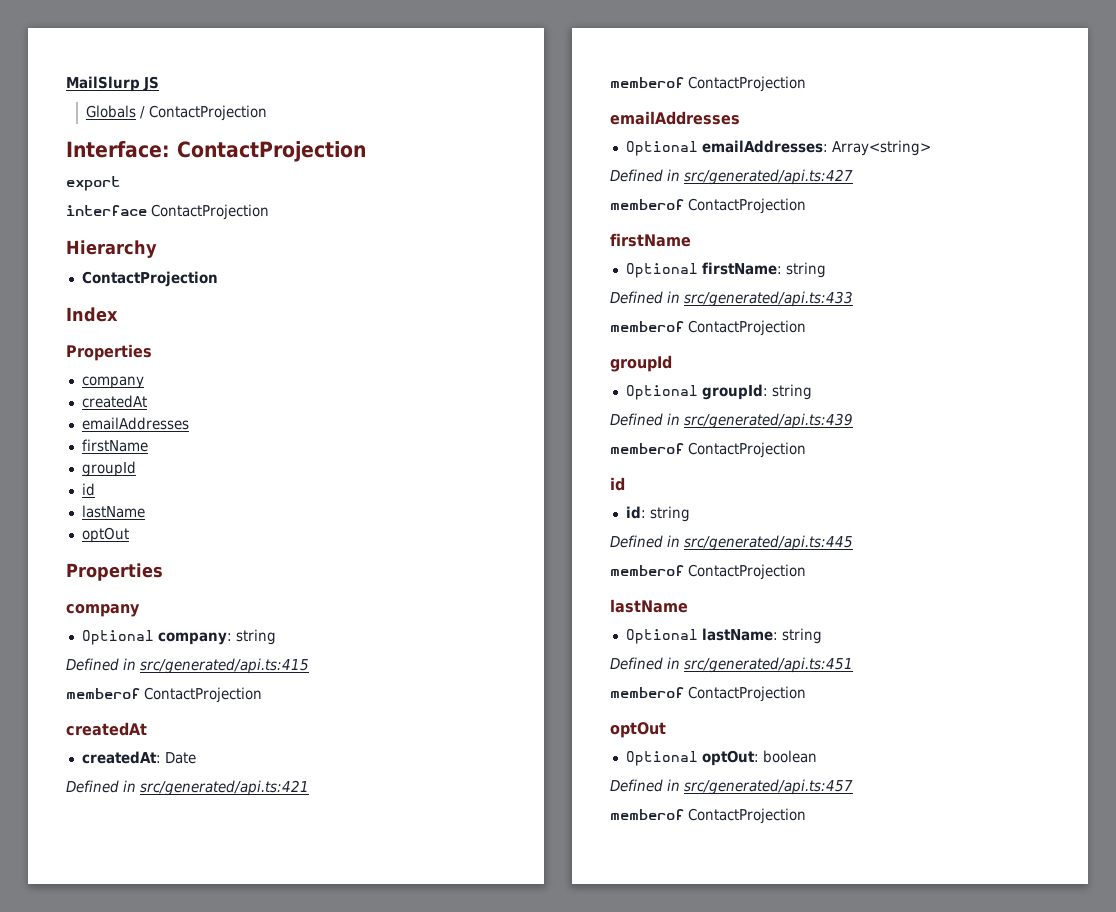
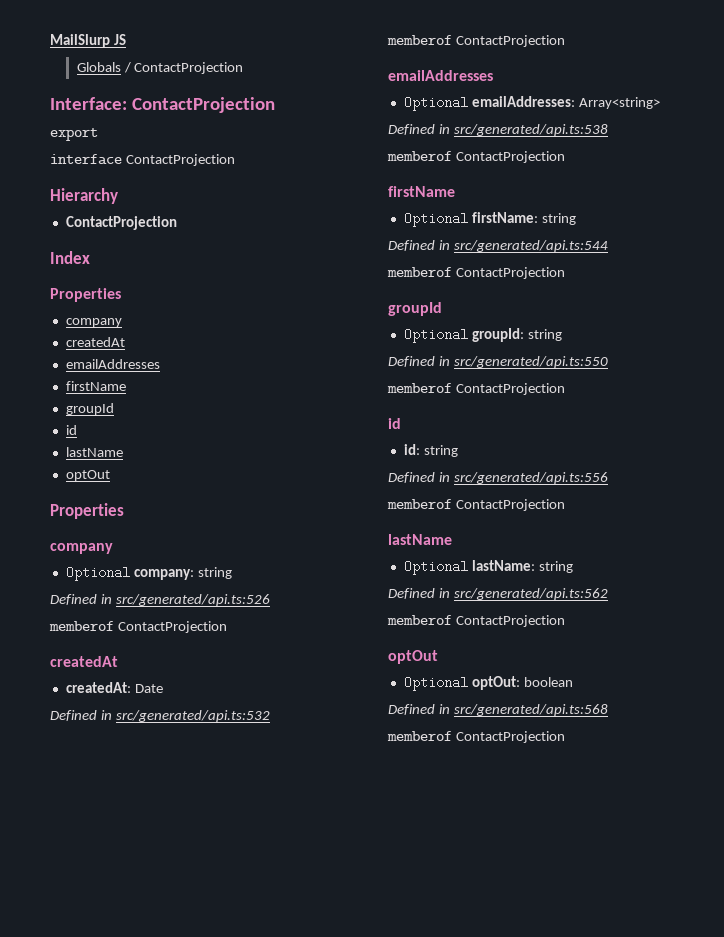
- Defined in src/generated/api.ts:415
+ Defined in src/generated/api.ts:526
- Defined in src/generated/api.ts:421
+ Defined in src/generated/api.ts:532
- Defined in src/generated/api.ts:427
+ Defined in src/generated/api.ts:538
- Defined in src/generated/api.ts:433
+ Defined in src/generated/api.ts:544
- Defined in src/generated/api.ts:439
+ Defined in src/generated/api.ts:550
- Defined in src/generated/api.ts:445
+ Defined in src/generated/api.ts:556
- Defined in src/generated/api.ts:451
+ Defined in src/generated/api.ts:562
- Defined in src/generated/api.ts:457
+ Defined in src/generated/api.ts:568

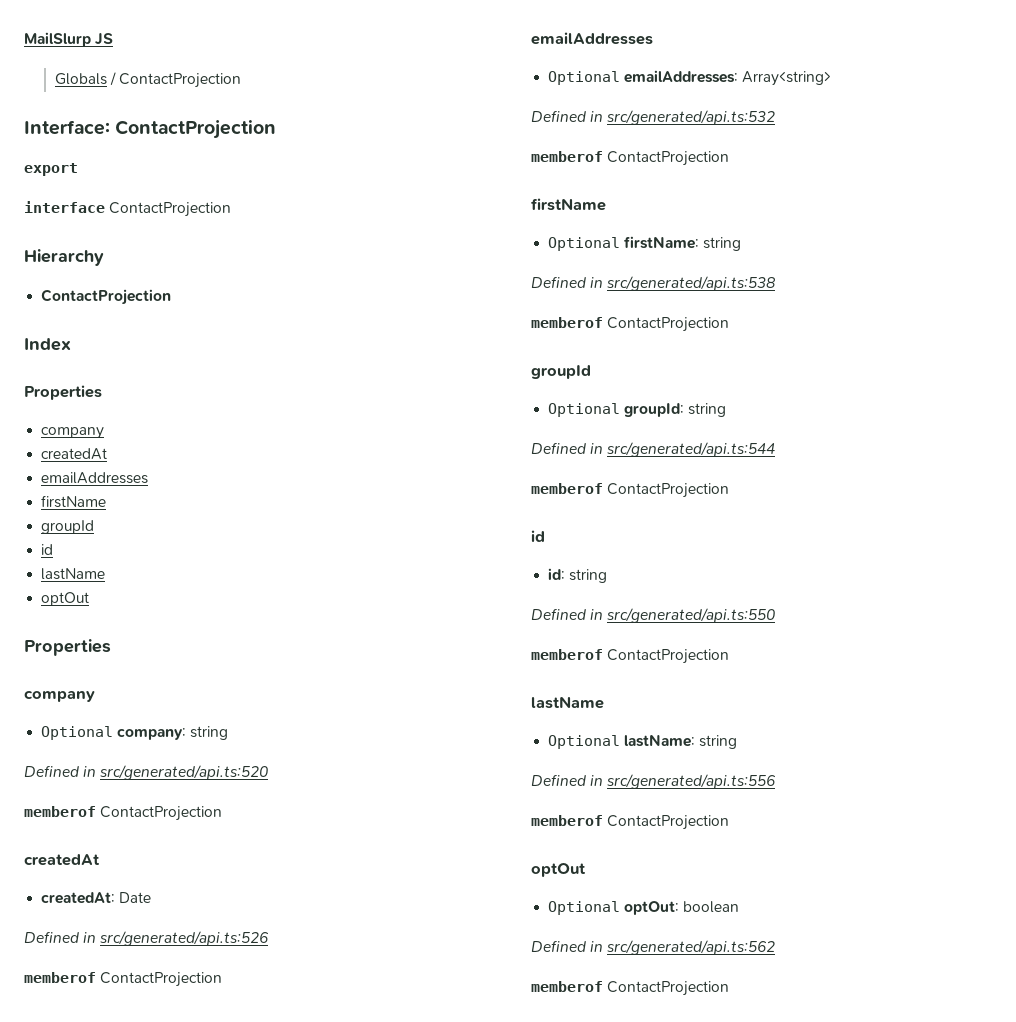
- Defined in src/generated/api.ts:526
+ Defined in src/generated/api.ts:520
- Defined in src/generated/api.ts:532
+ Defined in src/generated/api.ts:526
- Defined in src/generated/api.ts:538
+ Defined in src/generated/api.ts:532
- Defined in src/generated/api.ts:544
+ Defined in src/generated/api.ts:538
- Defined in src/generated/api.ts:550
+ Defined in src/generated/api.ts:544
- Defined in src/generated/api.ts:556
+ Defined in src/generated/api.ts:550
- Defined in src/generated/api.ts:562
+ Defined in src/generated/api.ts:556
- Defined in src/generated/api.ts:568
+ Defined in src/generated/api.ts:562

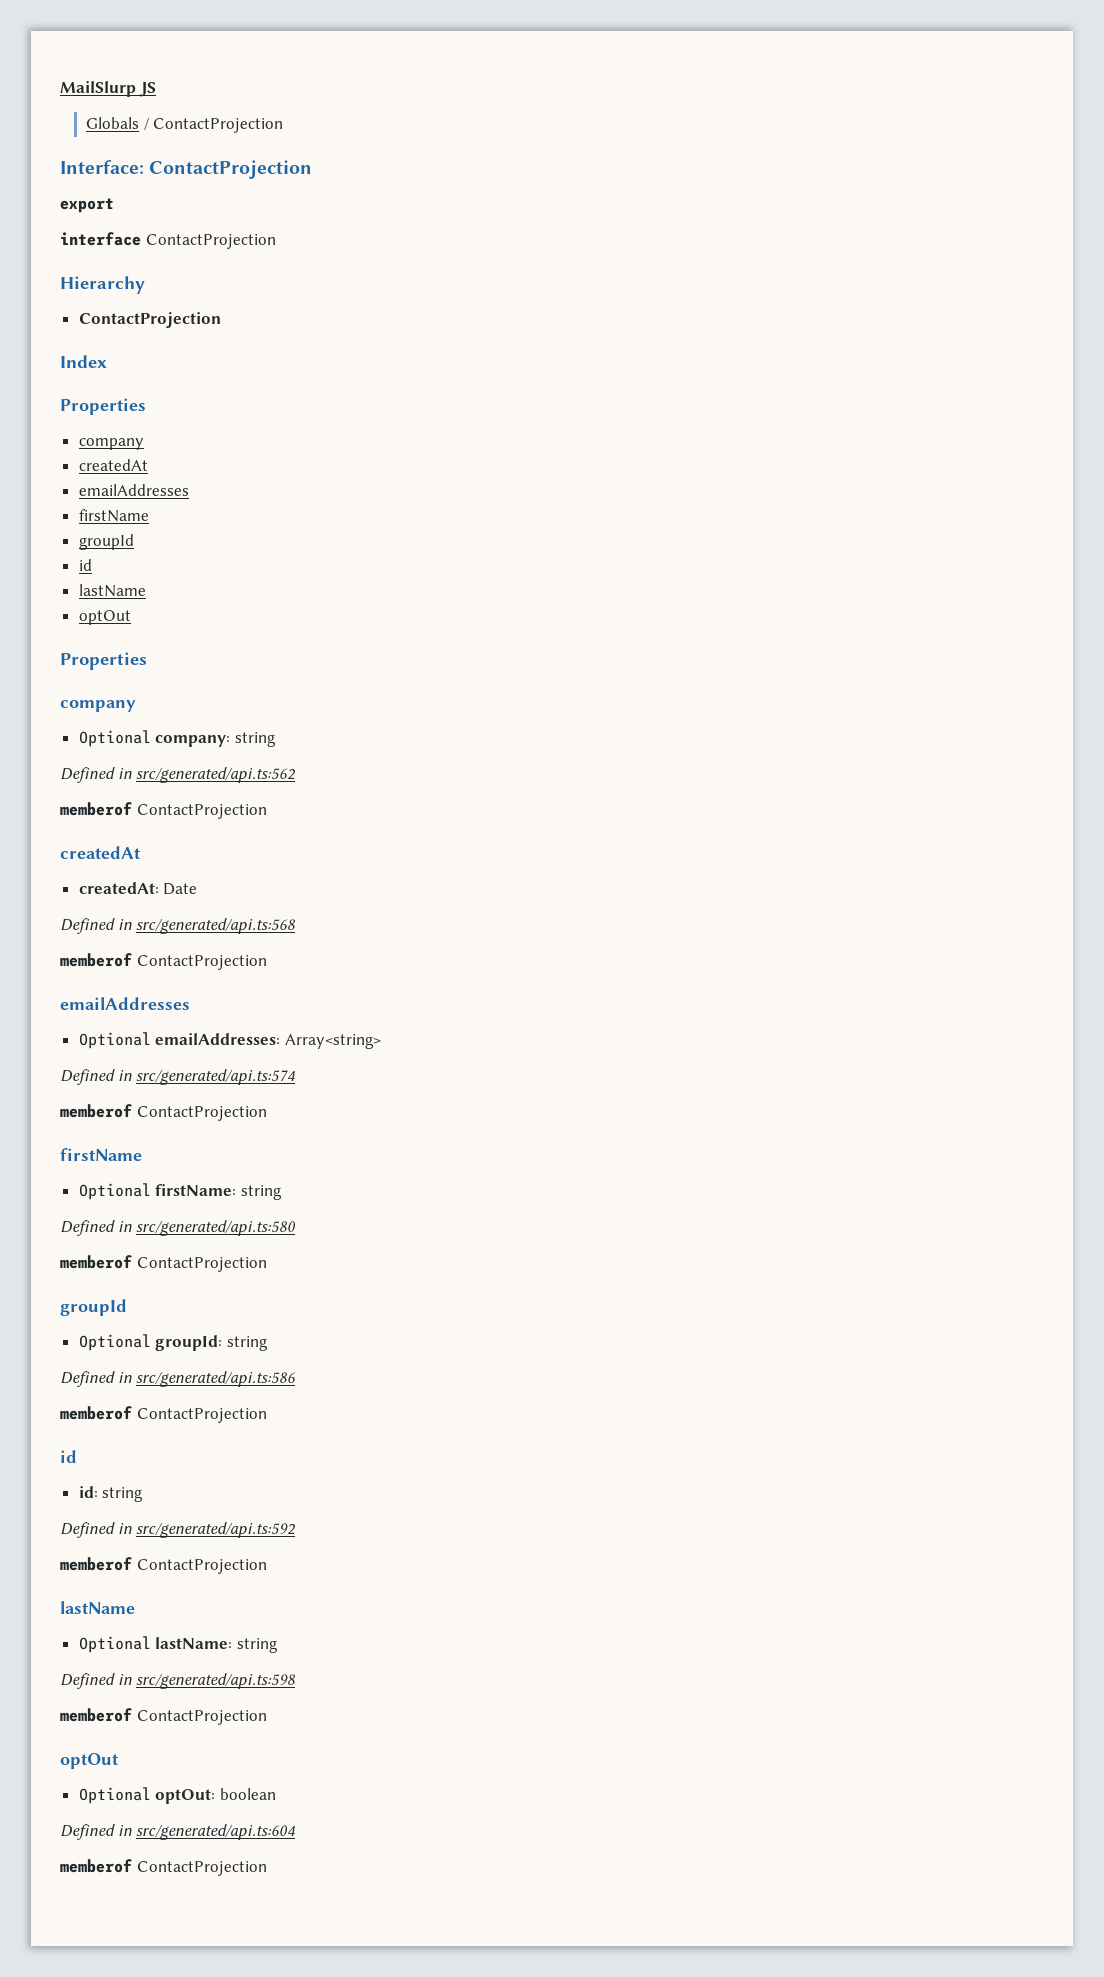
- Defined in src/generated/api.ts:520
+ Defined in src/generated/api.ts:562
- Defined in src/generated/api.ts:526
+ Defined in src/generated/api.ts:568
- Defined in src/generated/api.ts:532
+ Defined in src/generated/api.ts:574
- Defined in src/generated/api.ts:538
+ Defined in src/generated/api.ts:580
- Defined in src/generated/api.ts:544
+ Defined in src/generated/api.ts:586
- Defined in src/generated/api.ts:550
+ Defined in src/generated/api.ts:592
- Defined in src/generated/api.ts:556
+ Defined in src/generated/api.ts:598
- Defined in src/generated/api.ts:562
+ Defined in src/generated/api.ts:604

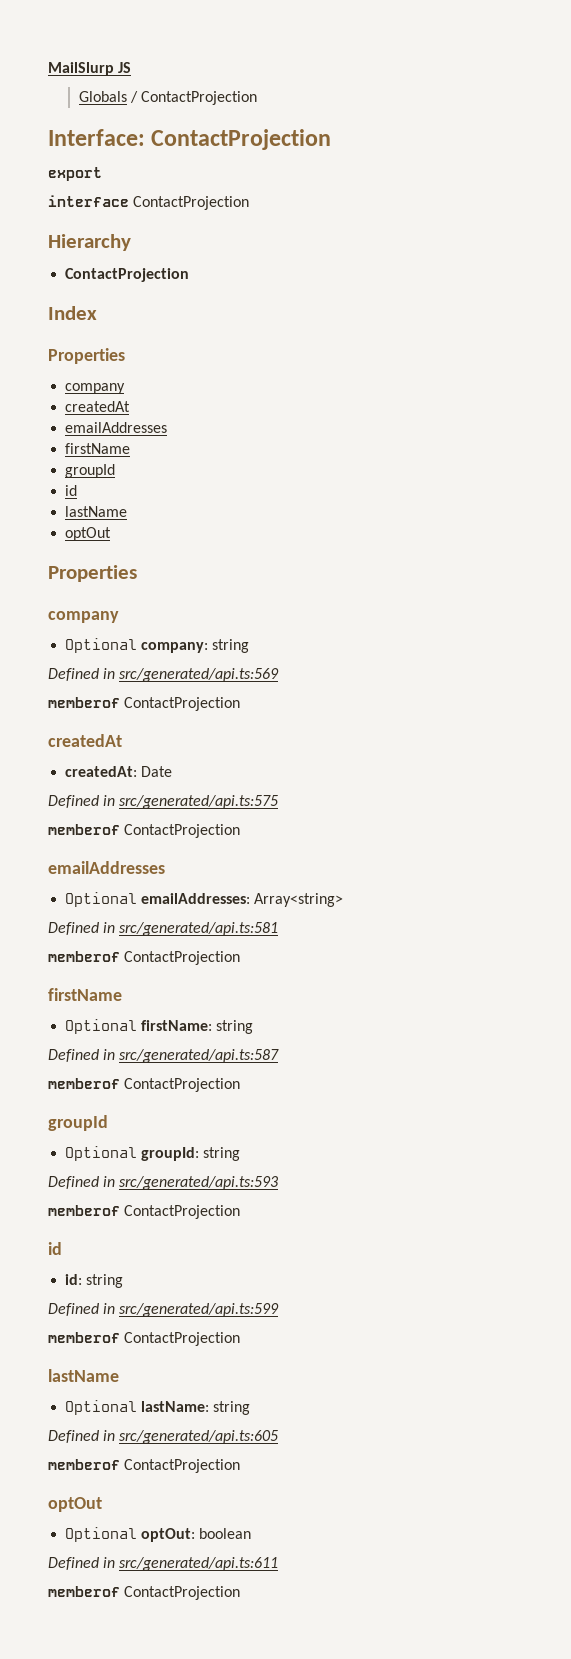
- Defined in src/generated/api.ts:562
+ Defined in src/generated/api.ts:569
- Defined in src/generated/api.ts:568
+ Defined in src/generated/api.ts:575
- Defined in src/generated/api.ts:574
+ Defined in src/generated/api.ts:581
- Defined in src/generated/api.ts:580
+ Defined in src/generated/api.ts:587
- Defined in src/generated/api.ts:586
+ Defined in src/generated/api.ts:593
- Defined in src/generated/api.ts:592
+ Defined in src/generated/api.ts:599
- Defined in src/generated/api.ts:598
+ Defined in src/generated/api.ts:605
- Defined in src/generated/api.ts:604
+ Defined in src/generated/api.ts:611

